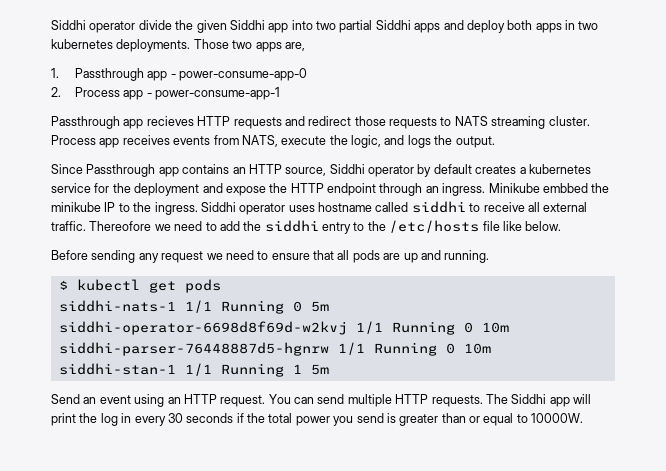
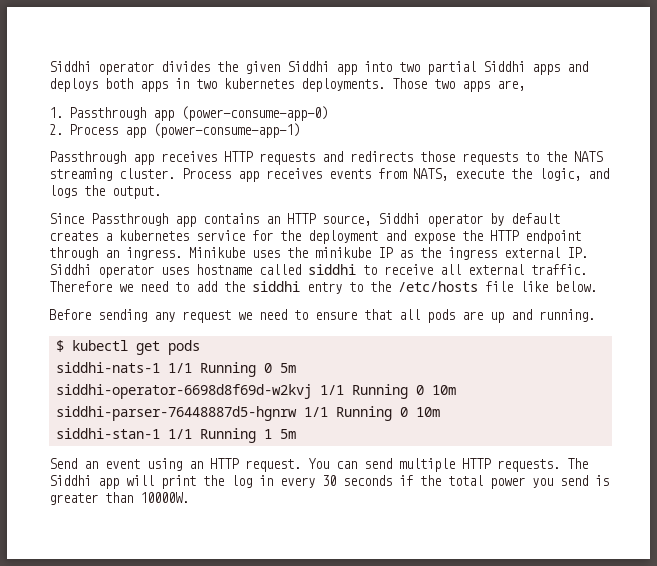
- Siddhi operator divide the given Siddhi app into two partial Siddhi apps and deploy both apps in two kubernetes deployments.
+ Siddhi operator divides the given Siddhi app into two partial Siddhi apps and deploys both apps in two kubernetes deployments.
- 1. Passthrough app - power-consume-app-0
+ 1. Passthrough app (power-consume-app-0)
- 2. Process app - power-consume-app-1
- Passthrough app recieves HTTP requests and redirect those requests to NATS streaming cluster.
+ 2. Process app (power-consume-app-1)
+ Passthrough app receives HTTP requests and redirects those requests to the NATS streaming cluster.
- Minikube embbed the minikube IP to the ingress. Siddhi operator uses hostname called siddhi to receive all external traffic.
+ Minikube uses the minikube IP as the ingress external IP. Siddhi operator uses hostname called siddhi to receive all external traffic.
- Thereofore we need to add the siddhi entry to the /etc/hosts file like below.
+ Therefore we need to add the siddhi entry to the /etc/hosts file like below.
- The Siddhi app will print the log in every 30 seconds if the total power you send is greater than or equal to 10000W.
+ The Siddhi app will print the log in every 30 seconds if the total power you send is greater than 10000W.

